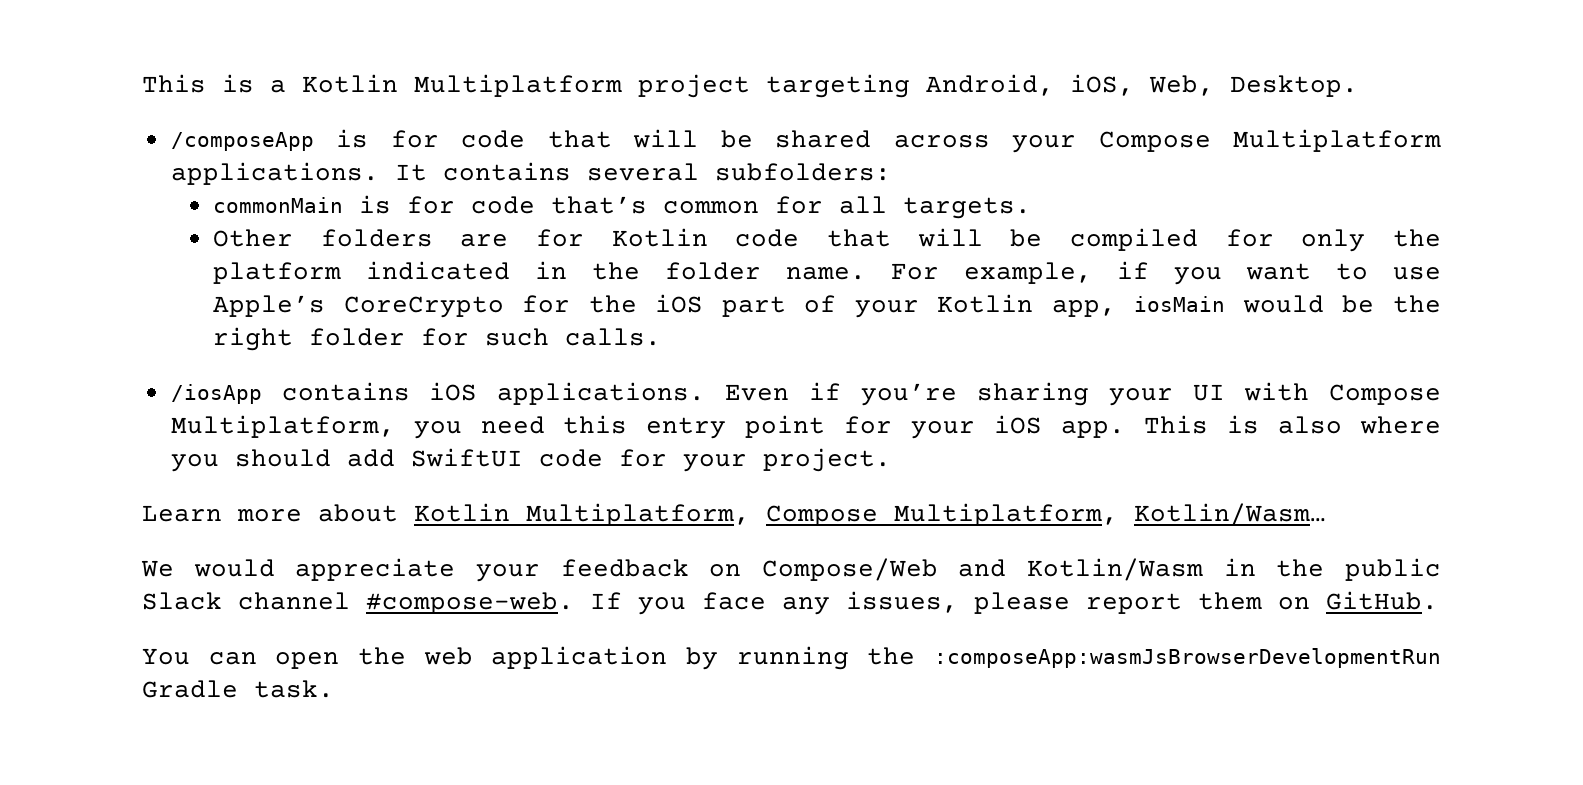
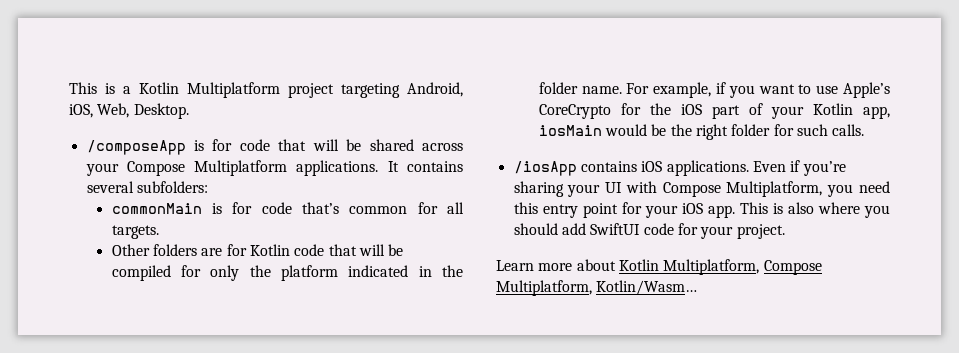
- We would appreciate your feedback on Compose/Web and Kotlin/Wasm in the public Slack channel #compose-web. If you face any issues, please report them on GitHub.
- You can open the web application by running the :composeApp:wasmJsBrowserDevelopmentRun Gradle task.

